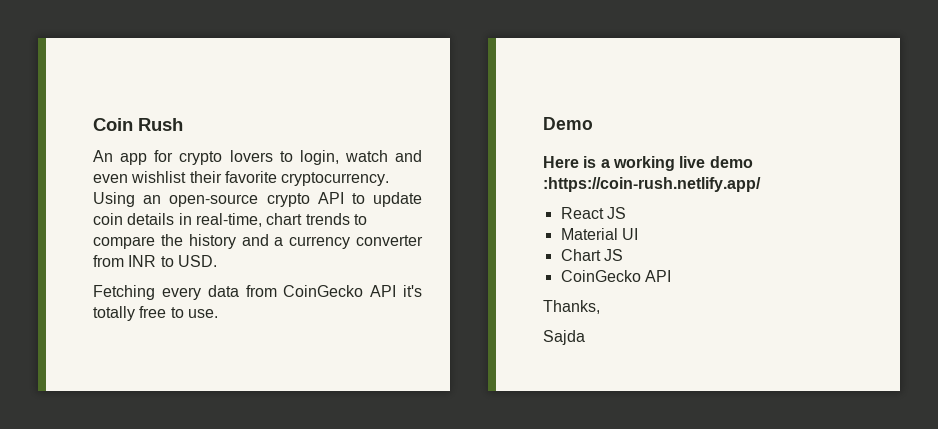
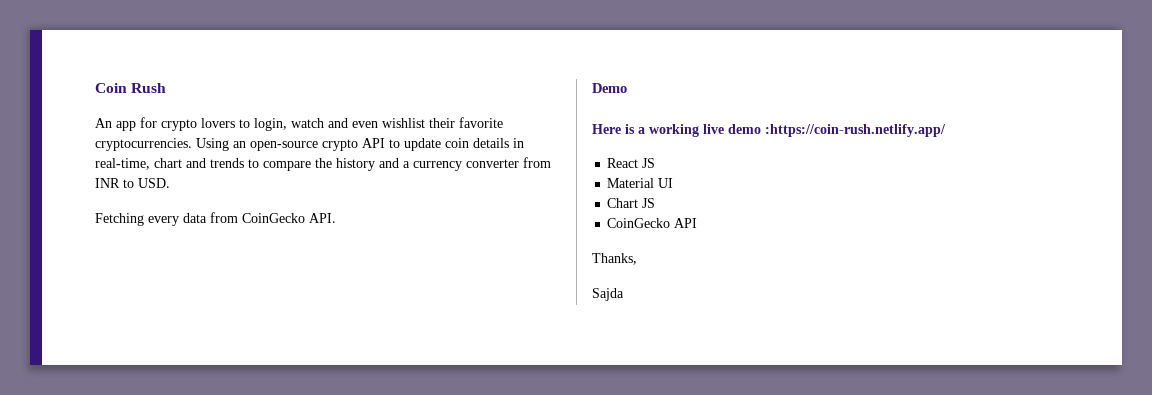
- An app for crypto lovers to login, watch and even wishlist their favorite cryptocurrency.
+ An app for crypto lovers to login, watch and even wishlist their favorite cryptocurrencies.
- Using an open-source crypto API to update coin details in real-time, chart trends to compare the history and a currency converter from INR to USD.
+ Using an open-source crypto API to update coin details in real-time, chart and trends to compare the history and a currency converter from INR to USD.
- Fetching every data from CoinGecko API it's totally free to use.
+ Fetching every data from CoinGecko API.

